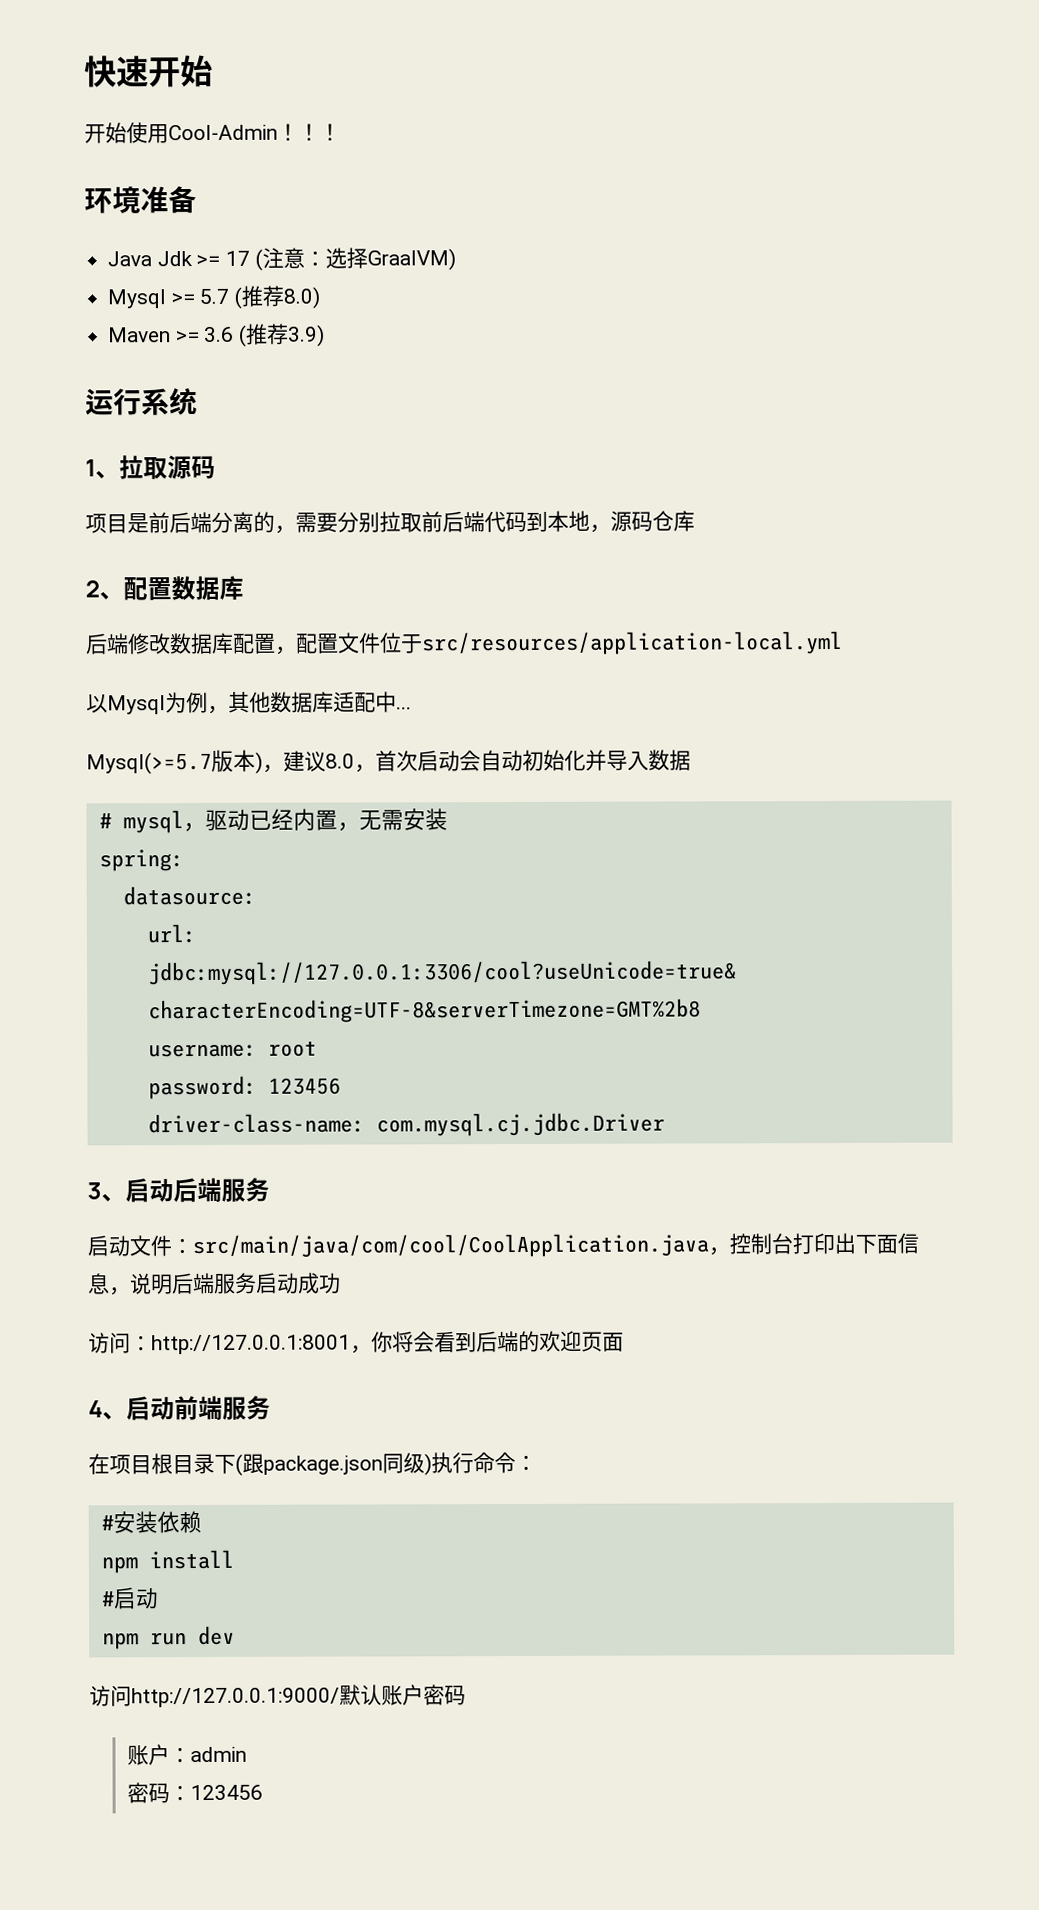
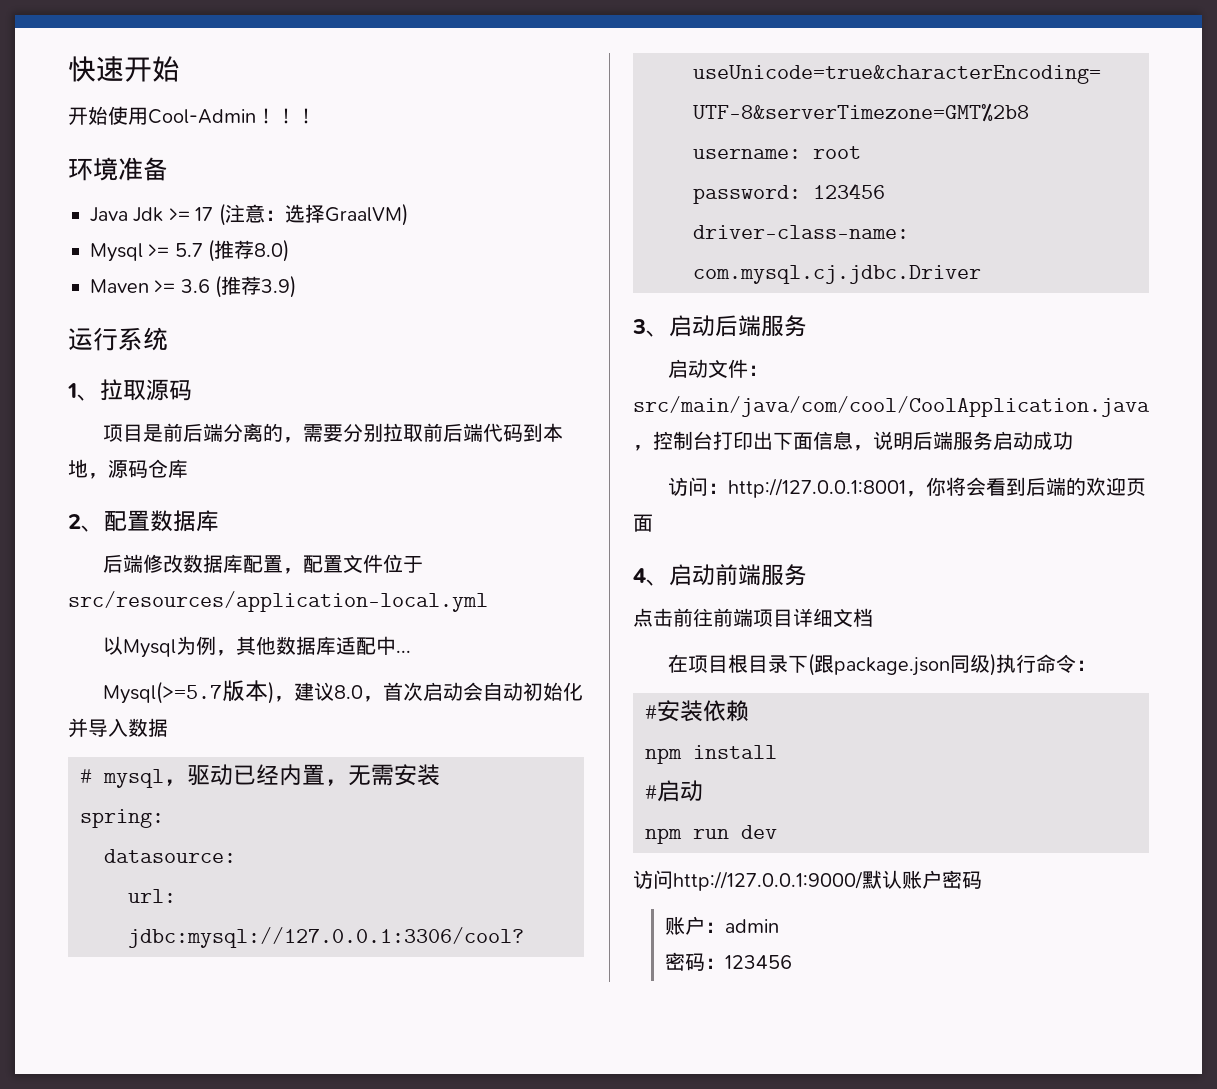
+ 点击前往前端项目详细文档

